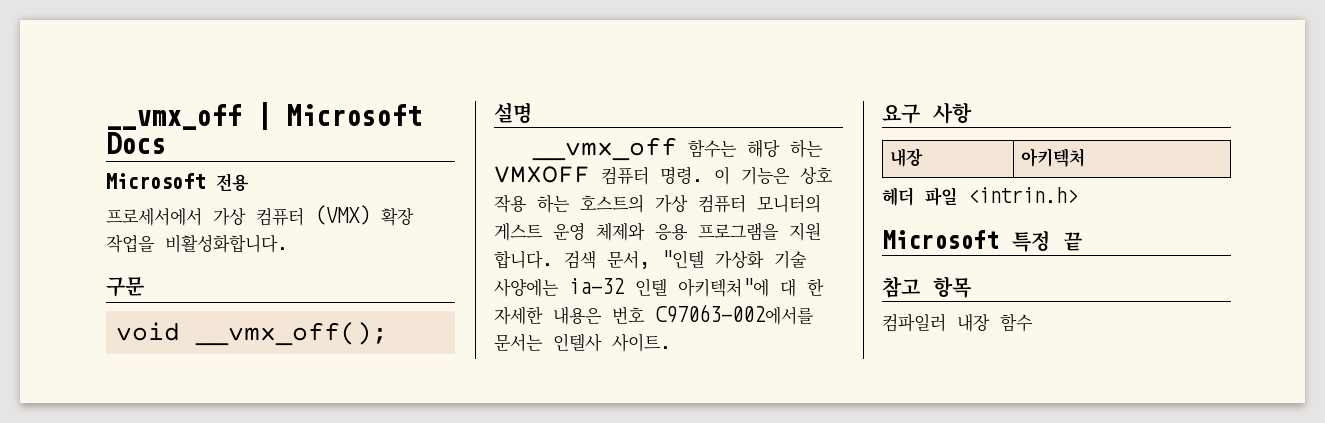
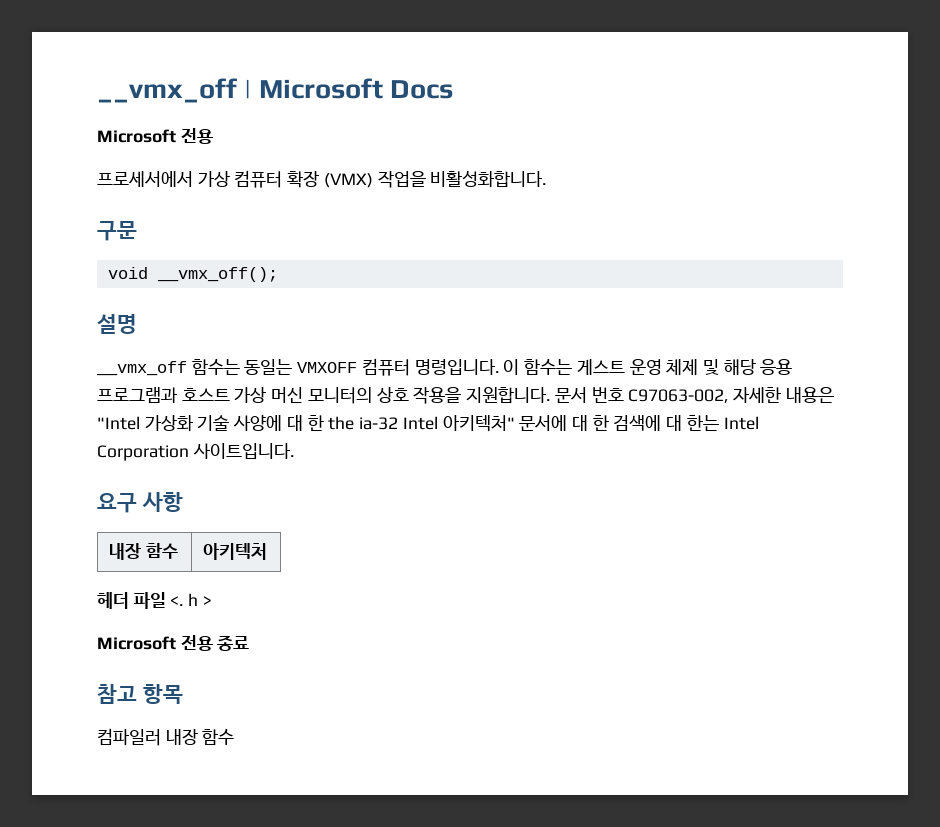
- 프로세서에서 가상 컴퓨터 (VMX) 확장 작업을 비활성화합니다.
+ 프로세서에서 가상 컴퓨터 확장 (VMX) 작업을 비활성화합니다.
- __vmx_off 함수는 해당 하는 VMXOFF 컴퓨터 명령. 이 기능은 상호 작용 하는 호스트의 가상 컴퓨터 모니터의 게스트 운영 체제와 응용 프로그램을 지원 합니다. 검색 문서, "인텔 가상화 기술 사양에는 ia-32 인텔 아키텍처"에 대 한 자세한 내용은 번호 C97063-002에서를 문서는 인텔사 사이트.
+ __vmx_off 함수는 동일는 VMXOFF 컴퓨터 명령입니다. 이 함수는 게스트 운영 체제 및 해당 응용 프로그램과 호스트 가상 머신 모니터의 상호 작용을 지원합니다. 문서 번호 C97063-002, 자세한 내용은 "Intel 가상화 기술 사양에 대 한 the ia-32 Intel 아키텍처" 문서에 대 한 검색에 대 한는 Intel Corporation 사이트입니다.
- 내장 | 아키텍처
+ 내장 함수 | 아키텍처
- 헤더 파일 <intrin.h>
- Microsoft 특정 끝
+ 헤더 파일 <. h >
+ Microsoft 전용 종료

